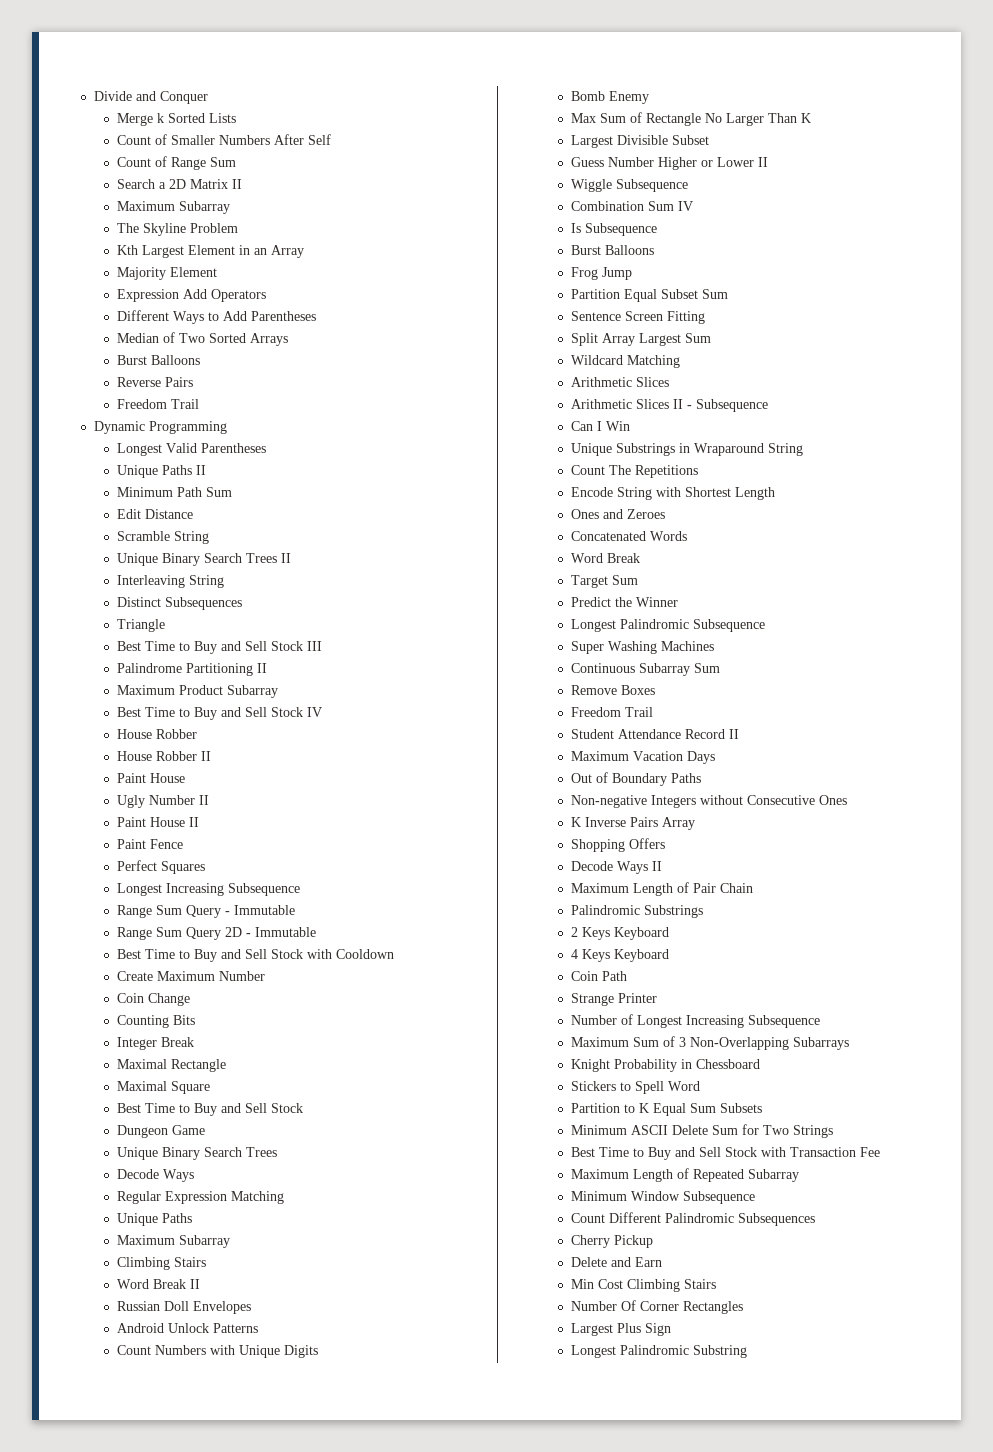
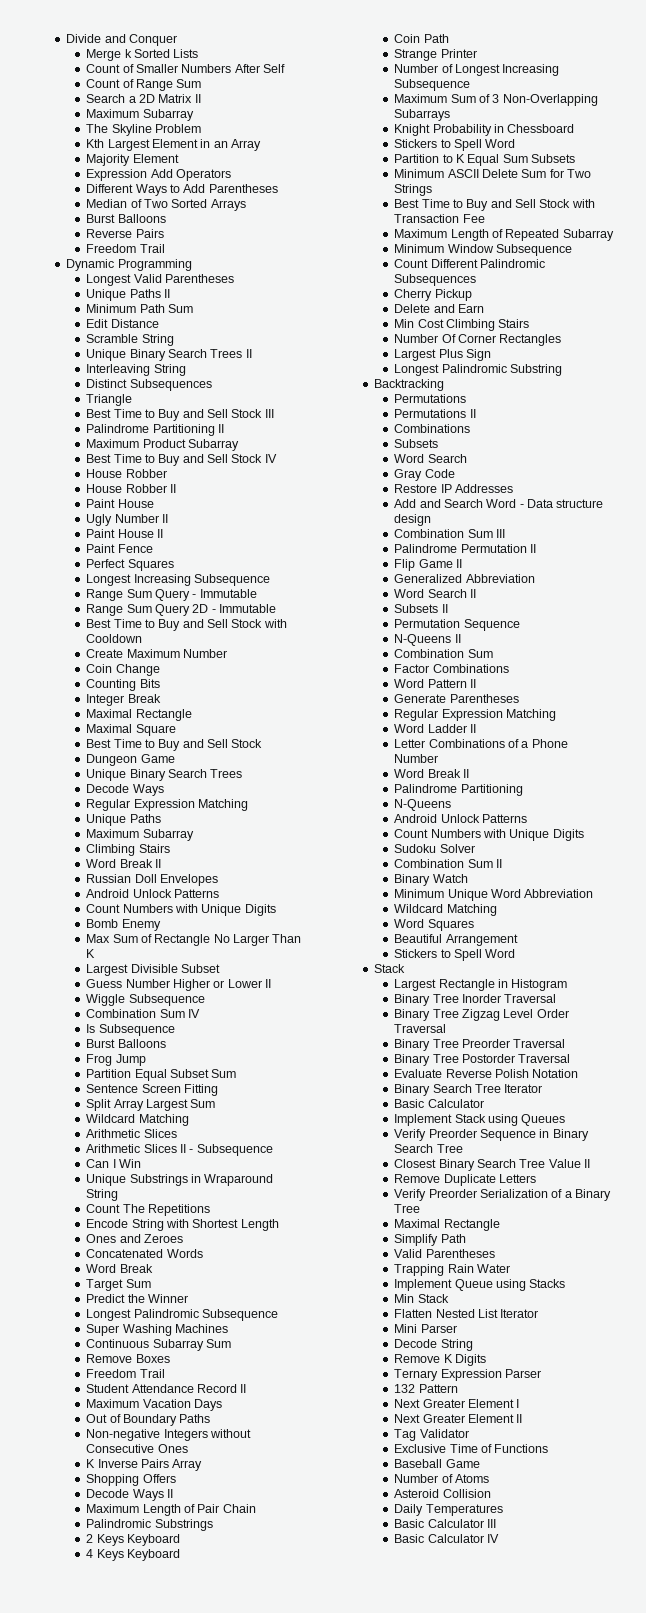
+ Backtracking
+ Permutations
+ Permutations II
+ Combinations
+ Subsets
+ Word Search
+ Gray Code
+ Restore IP Addresses
+ Add and Search Word - Data structure design
+ Combination Sum III
+ Palindrome Permutation II
+ Flip Game II
+ Generalized Abbreviation
+ Word Search II
+ Subsets II
+ Permutation Sequence
+ N-Queens II
+ Combination Sum
+ Factor Combinations
+ Word Pattern II
+ Generate Parentheses
+ Regular Expression Matching
+ Word Ladder II
+ Letter Combinations of a Phone Number
+ Word Break II
+ Palindrome Partitioning
+ N-Queens
+ Android Unlock Patterns
+ Count Numbers with Unique Digits
+ Sudoku Solver
+ Combination Sum II
+ Binary Watch
+ Minimum Unique Word Abbreviation
+ Wildcard Matching
+ Word Squares
+ Beautiful Arrangement
+ Stickers to Spell Word
+ Stack
+ Largest Rectangle in Histogram
+ Binary Tree Inorder Traversal
+ Binary Tree Zigzag Level Order Traversal
+ Binary Tree Preorder Traversal
+ Binary Tree Postorder Traversal
+ Evaluate Reverse Polish Notation
+ Binary Search Tree Iterator
+ Basic Calculator
+ Implement Stack using Queues
+ Verify Preorder Sequence in Binary Search Tree
+ Closest Binary Search Tree Value II
+ Remove Duplicate Letters
+ Verify Preorder Serialization of a Binary Tree
+ Maximal Rectangle
+ Simplify Path
+ Valid Parentheses
+ Trapping Rain Water
+ Implement Queue using Stacks
+ Min Stack
+ Flatten Nested List Iterator
+ Mini Parser
+ Decode String
+ Remove K Digits
+ Ternary Expression Parser
+ 132 Pattern
+ Next Greater Element I
+ Next Greater Element II
+ Tag Validator
+ Exclusive Time of Functions
+ Baseball Game
+ Number of Atoms
+ Asteroid Collision
+ Daily Temperatures
+ Basic Calculator III
+ Basic Calculator IV

